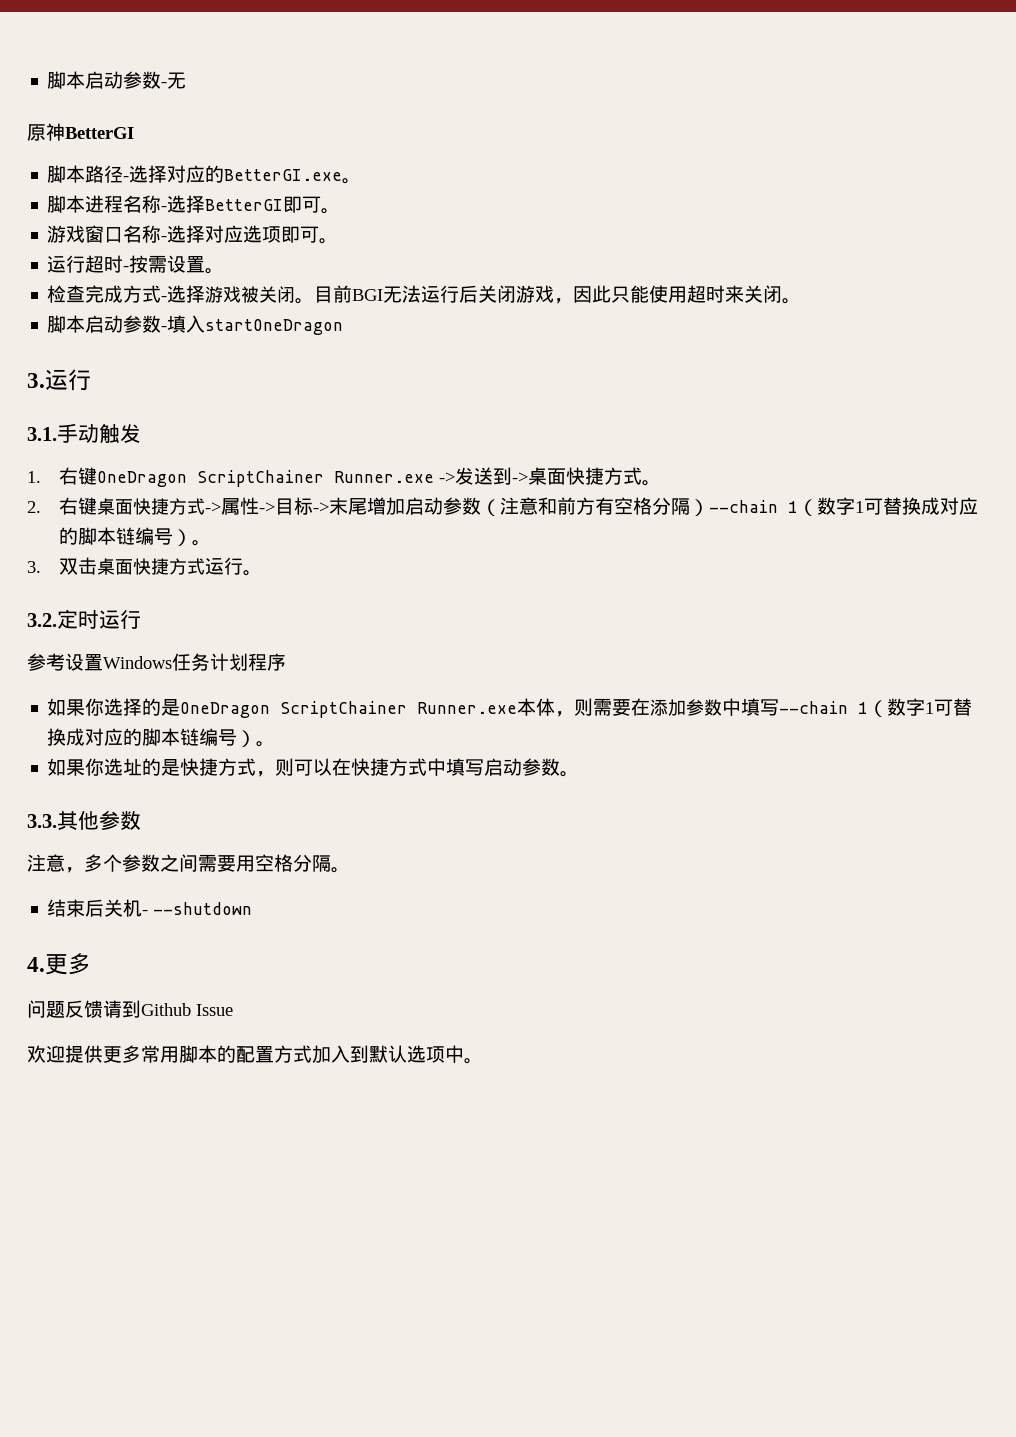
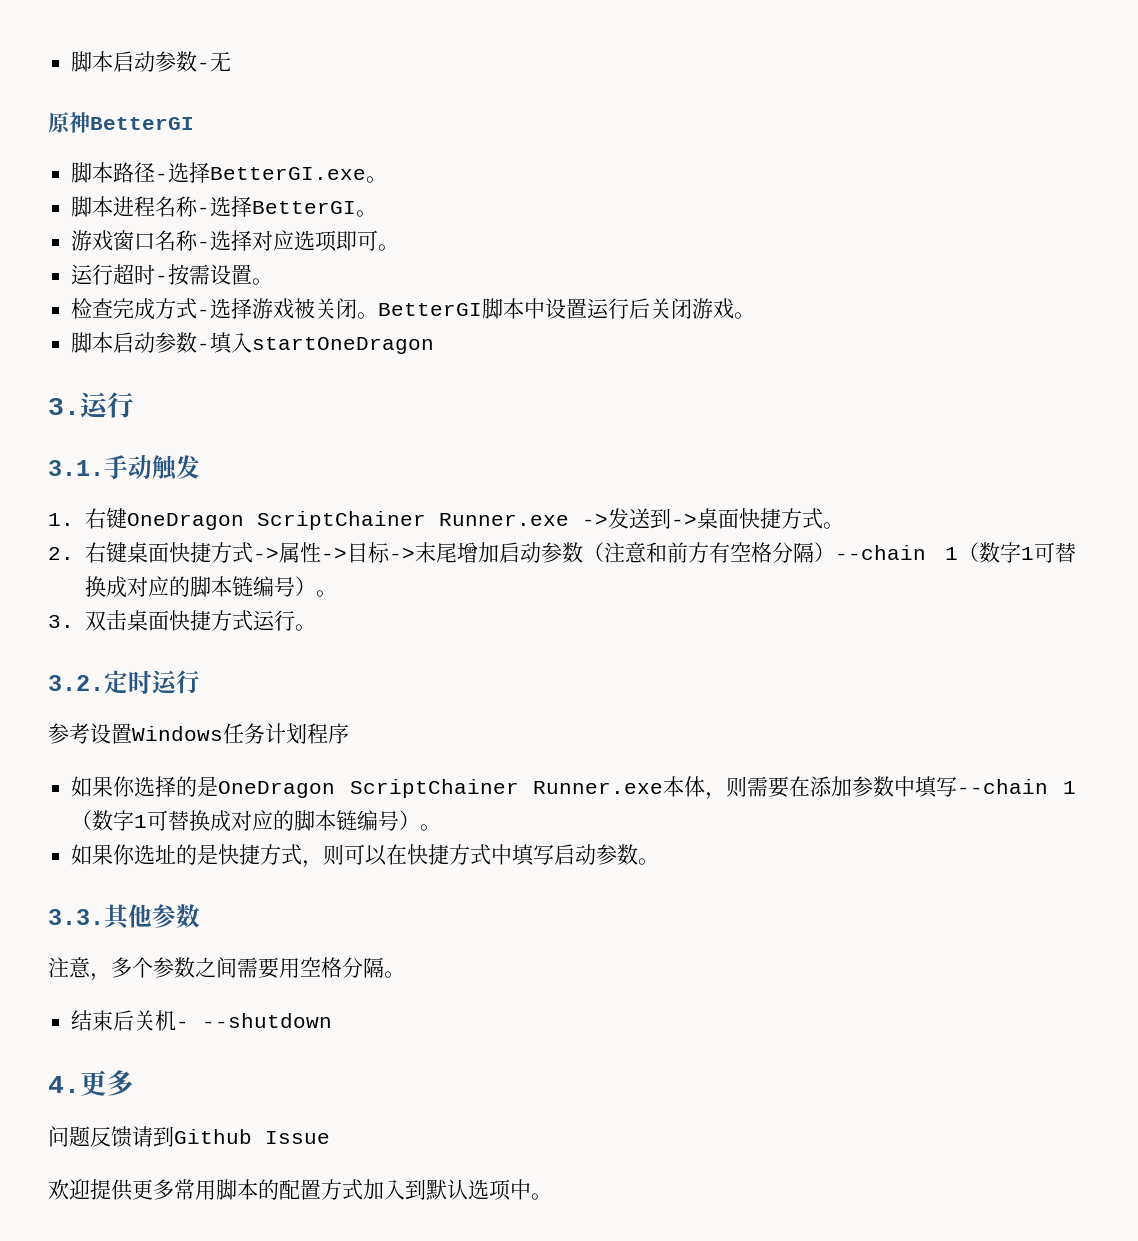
- 脚本路径-选择对应的BetterGI.exe。
+ 脚本路径-选择BetterGI.exe。
- 脚本进程名称-选择BetterGI即可。
+ 脚本进程名称-选择BetterGI。
- 目前BGI无法运行后关闭游戏，因此只能使用超时来关闭。
+ BetterGI脚本中设置运行后关闭游戏。

